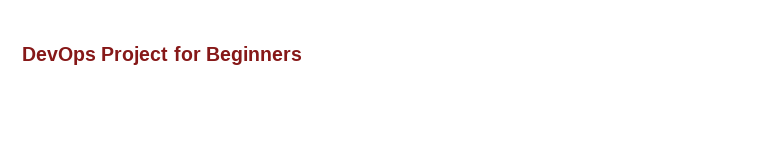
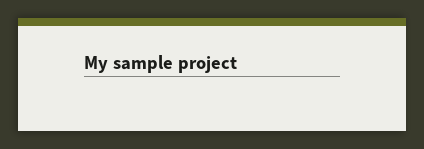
- DevOps Project for Beginners
+ My sample project

